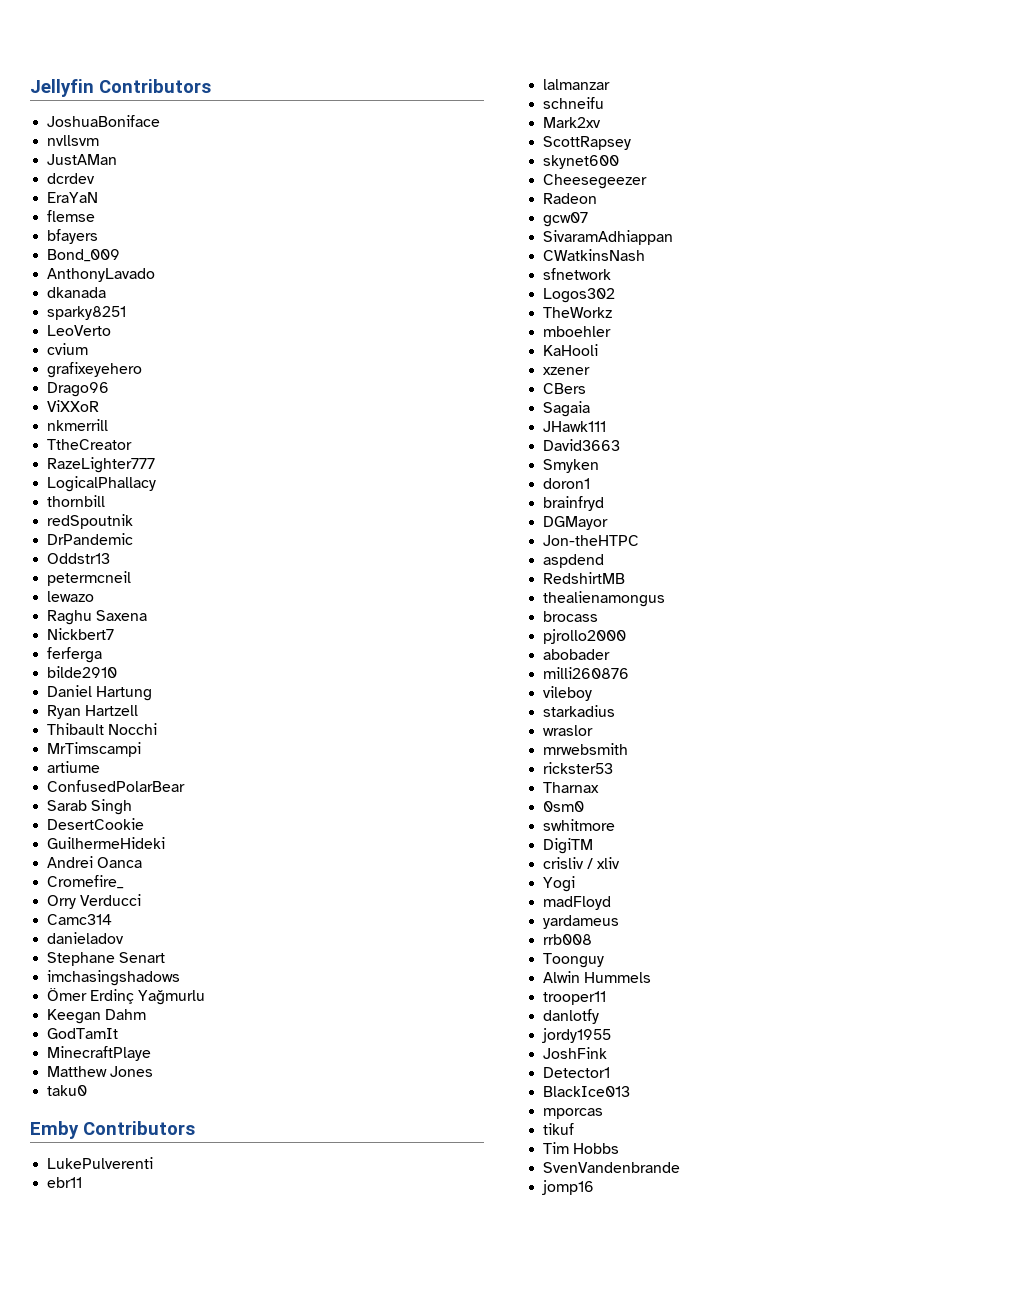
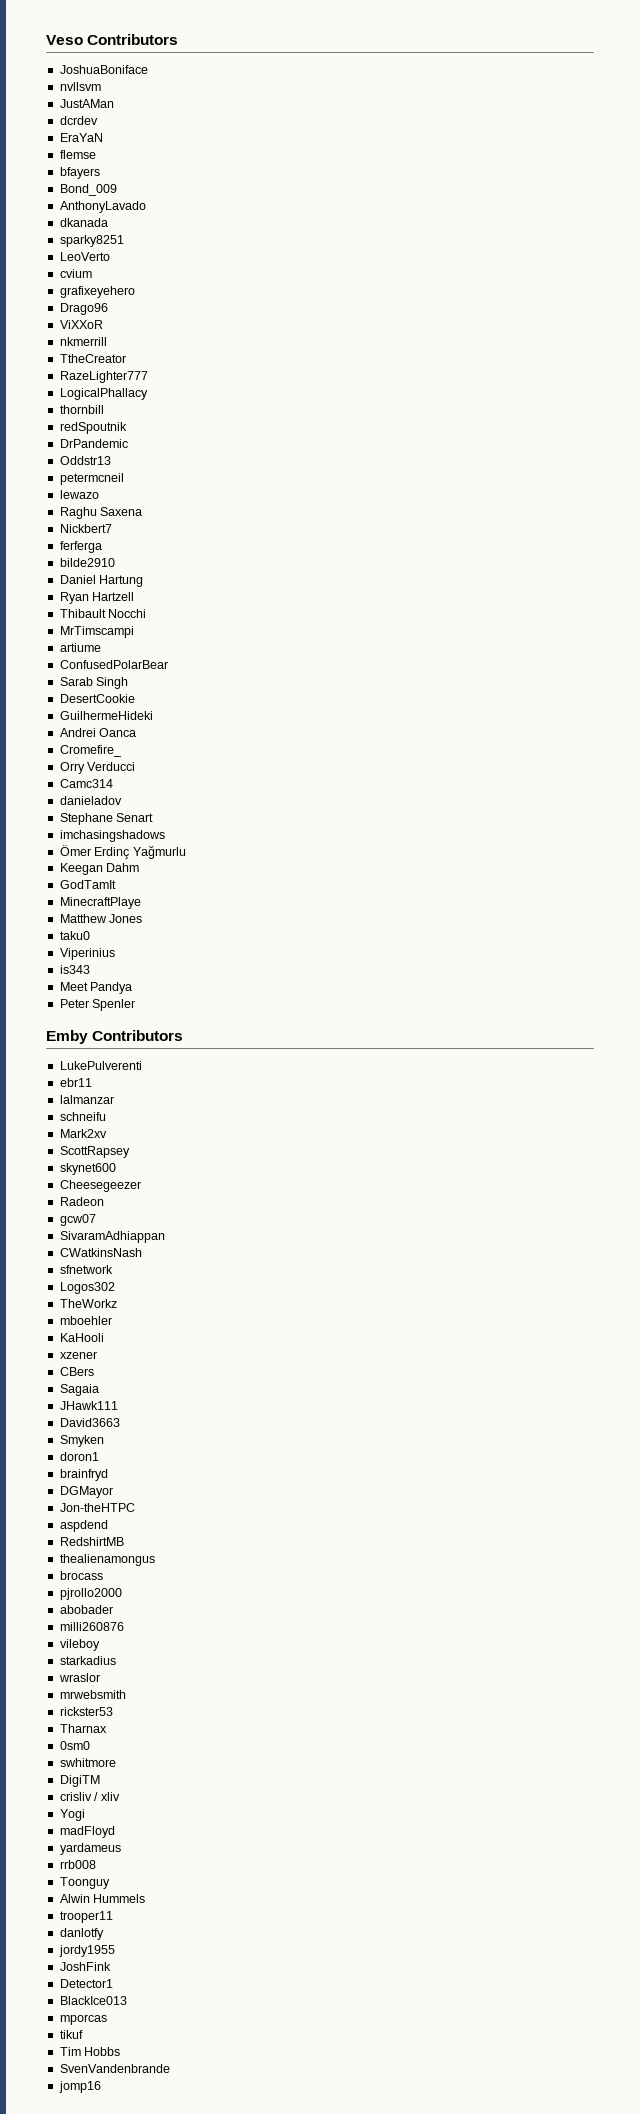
- Jellyfin Contributors
+ Veso Contributors
+ Viperinius
+ is343
+ Meet Pandya
+ Peter Spenler

